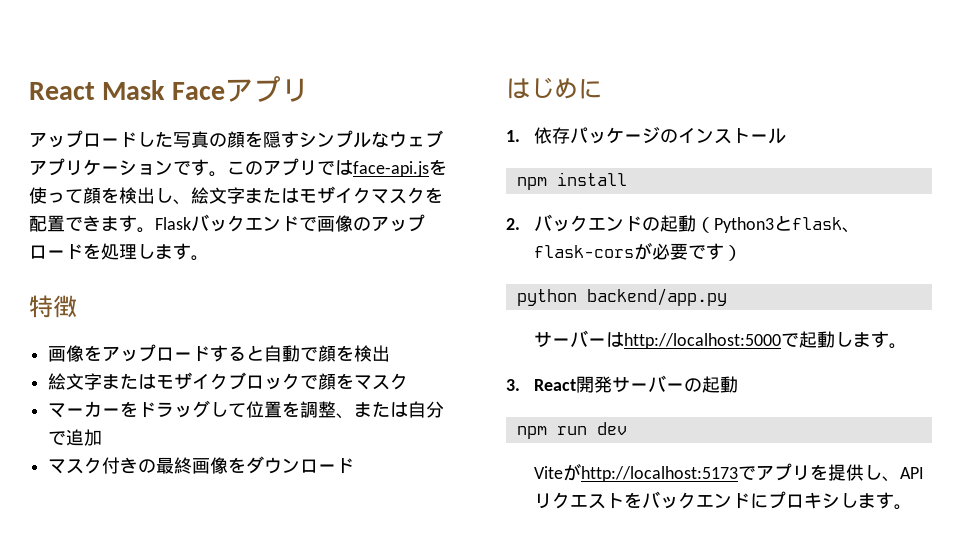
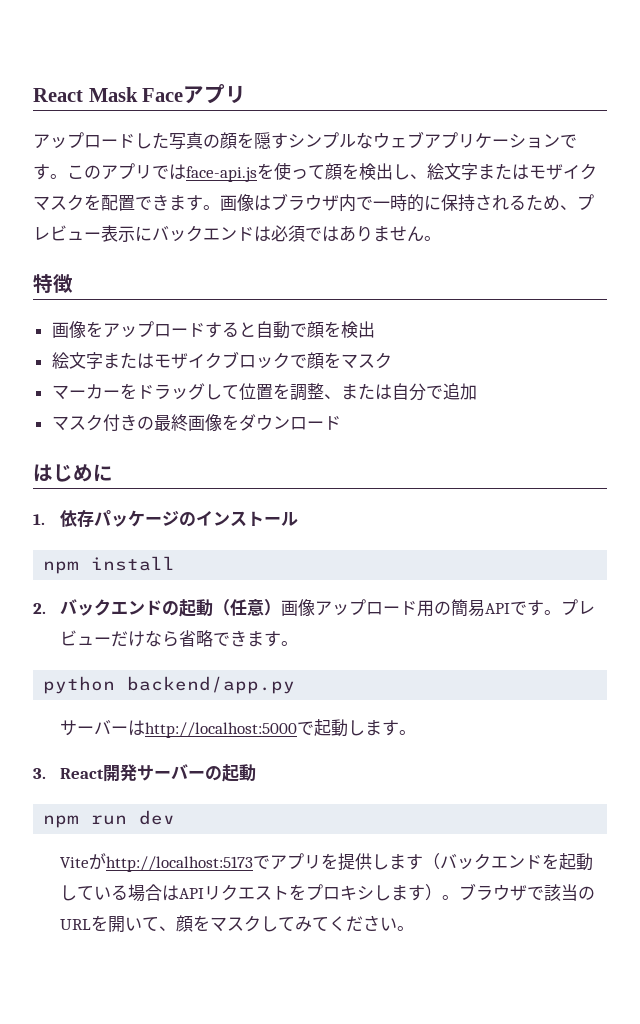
- Flaskバックエンドで画像のアップロードを処理します。
+ 画像はブラウザ内で一時的に保持されるため、プレビュー表示にバックエンドは必須ではありません。
- 2.バックエンドの起動（Python3とflask、flask-corsが必要です）
+ 2.バックエンドの起動（任意）画像アップロード用の簡易APIです。プレビューだけなら省略できます。
- Viteがhttp://localhost:5173でアプリを提供し、APIリクエストをバックエンドにプロキシします。
+ Viteがhttp://localhost:5173でアプリを提供します（バックエンドを起動している場合はAPIリクエストをプロキシします）。ブラウザで該当のURLを開いて、顔をマスクしてみてください。

